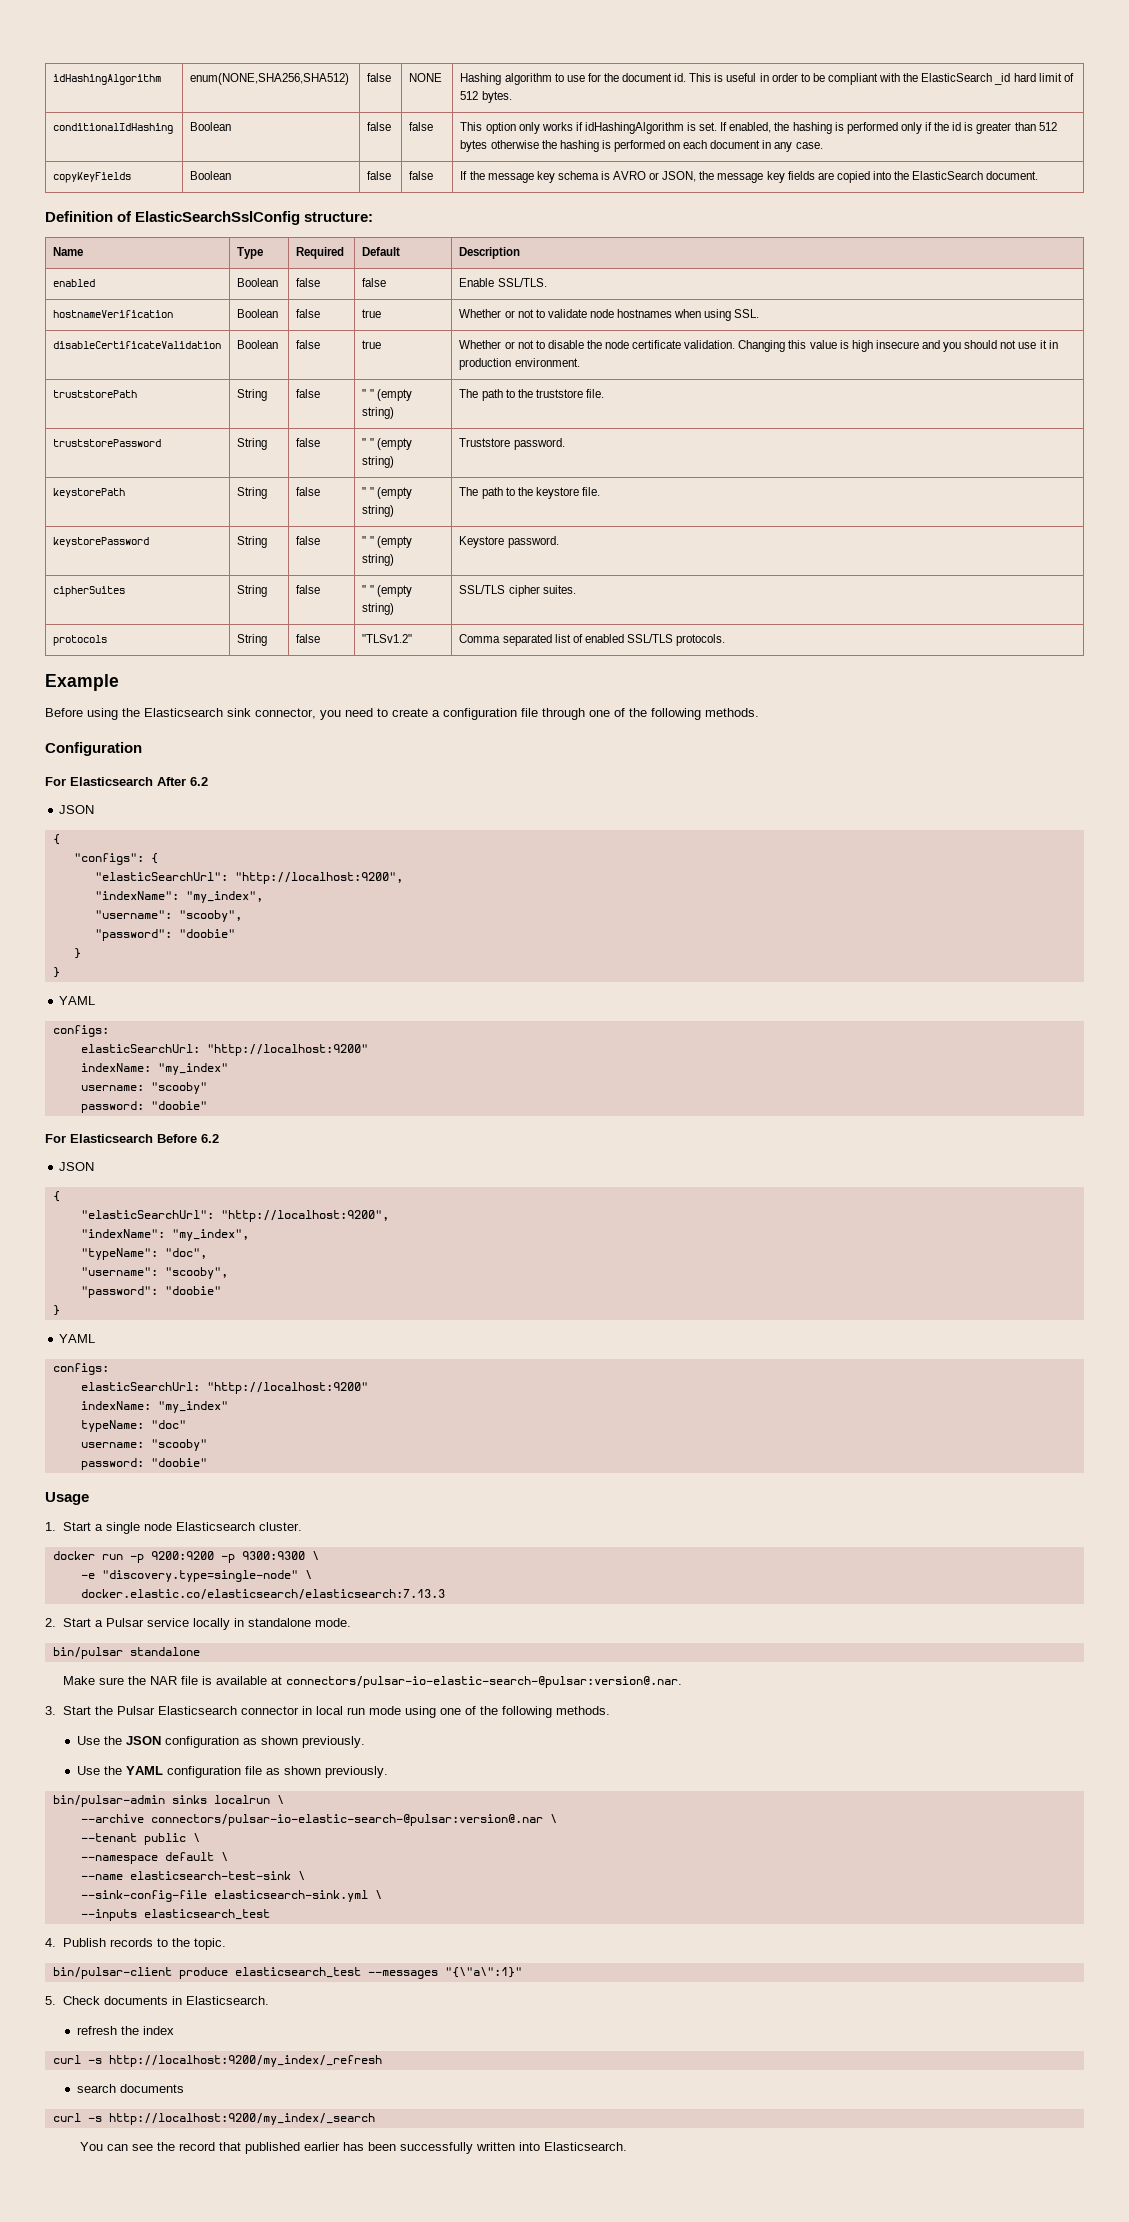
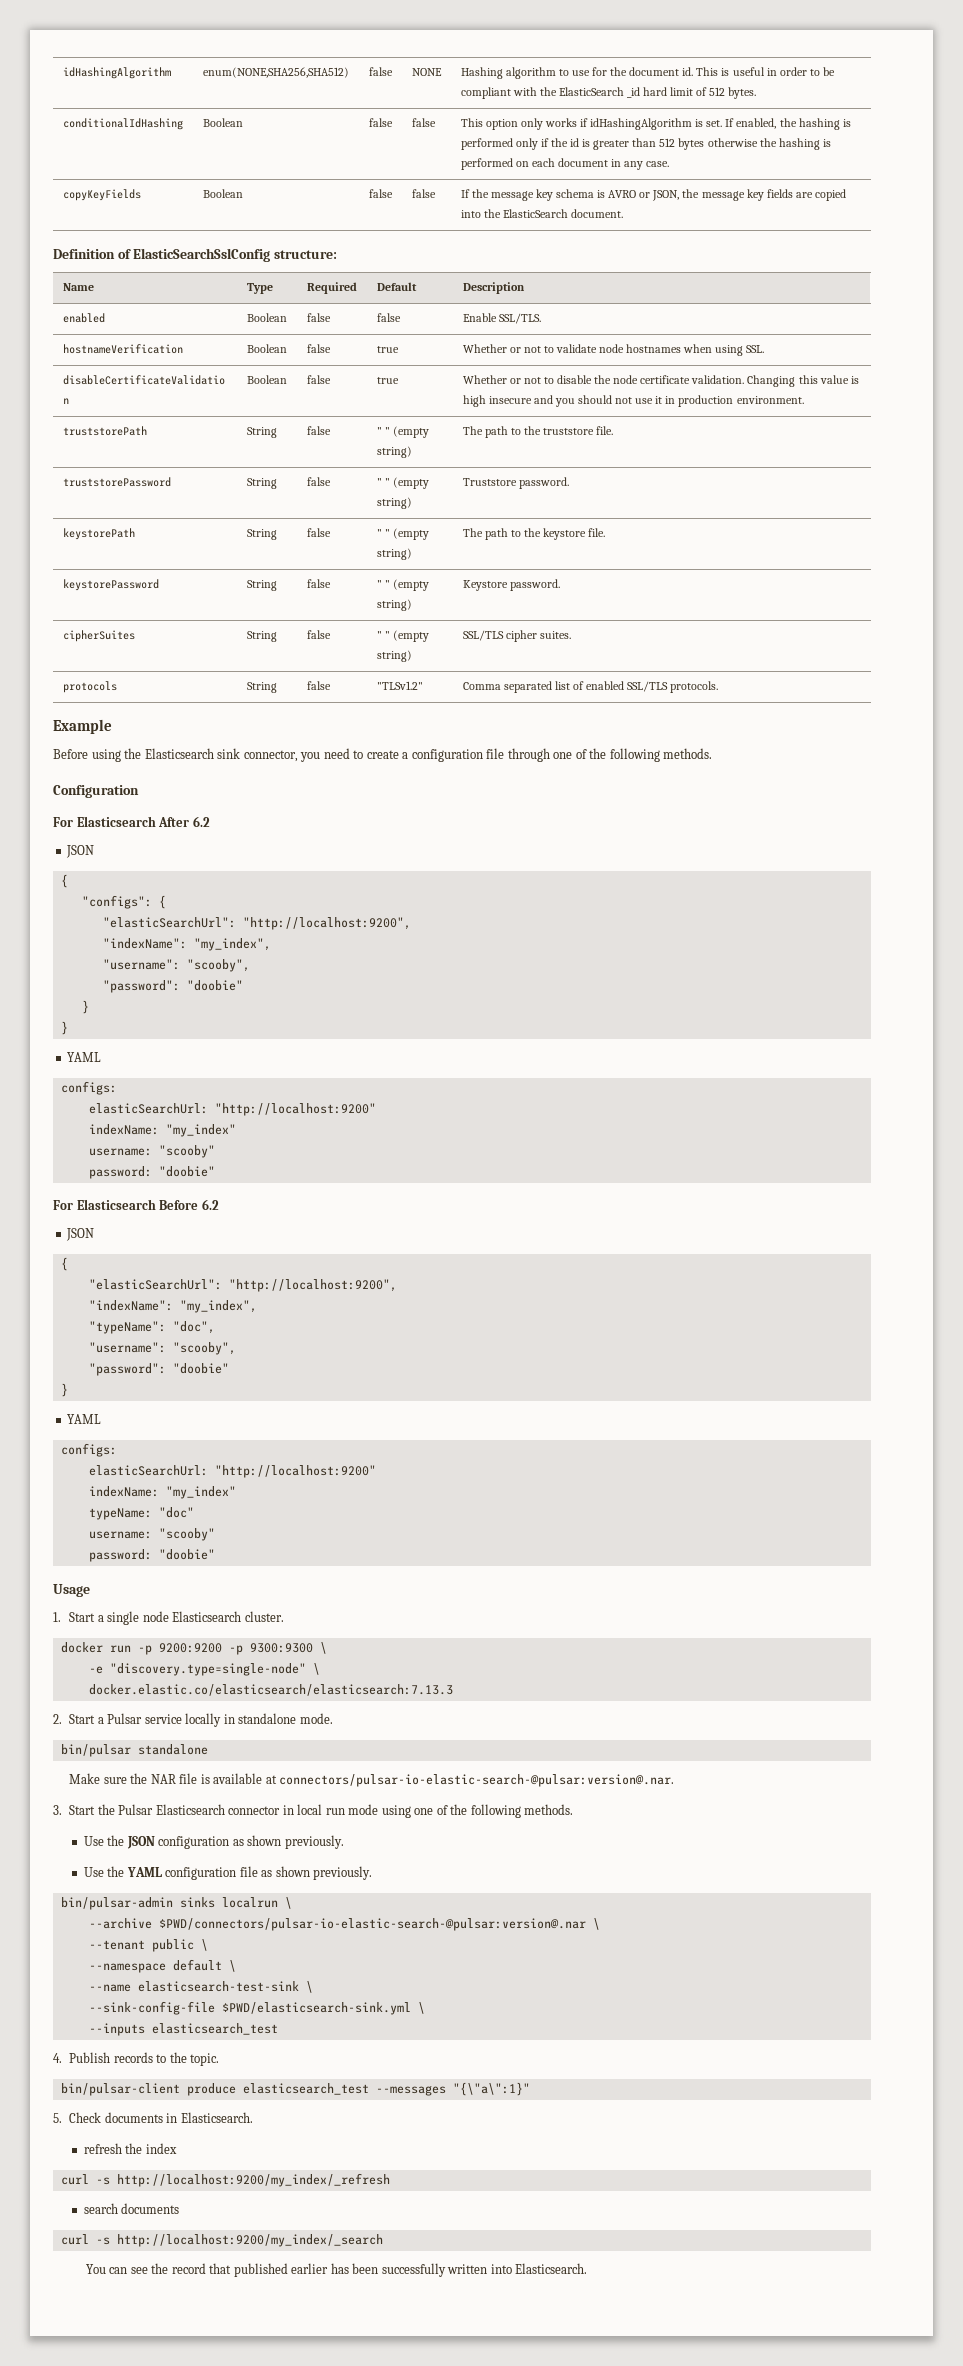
- --archive connectors/pulsar-io-elastic-search-@pulsar:version@.nar \
+ --archive $PWD/connectors/pulsar-io-elastic-search-@pulsar:version@.nar \
- --sink-config-file elasticsearch-sink.yml \
+ --sink-config-file $PWD/elasticsearch-sink.yml \

